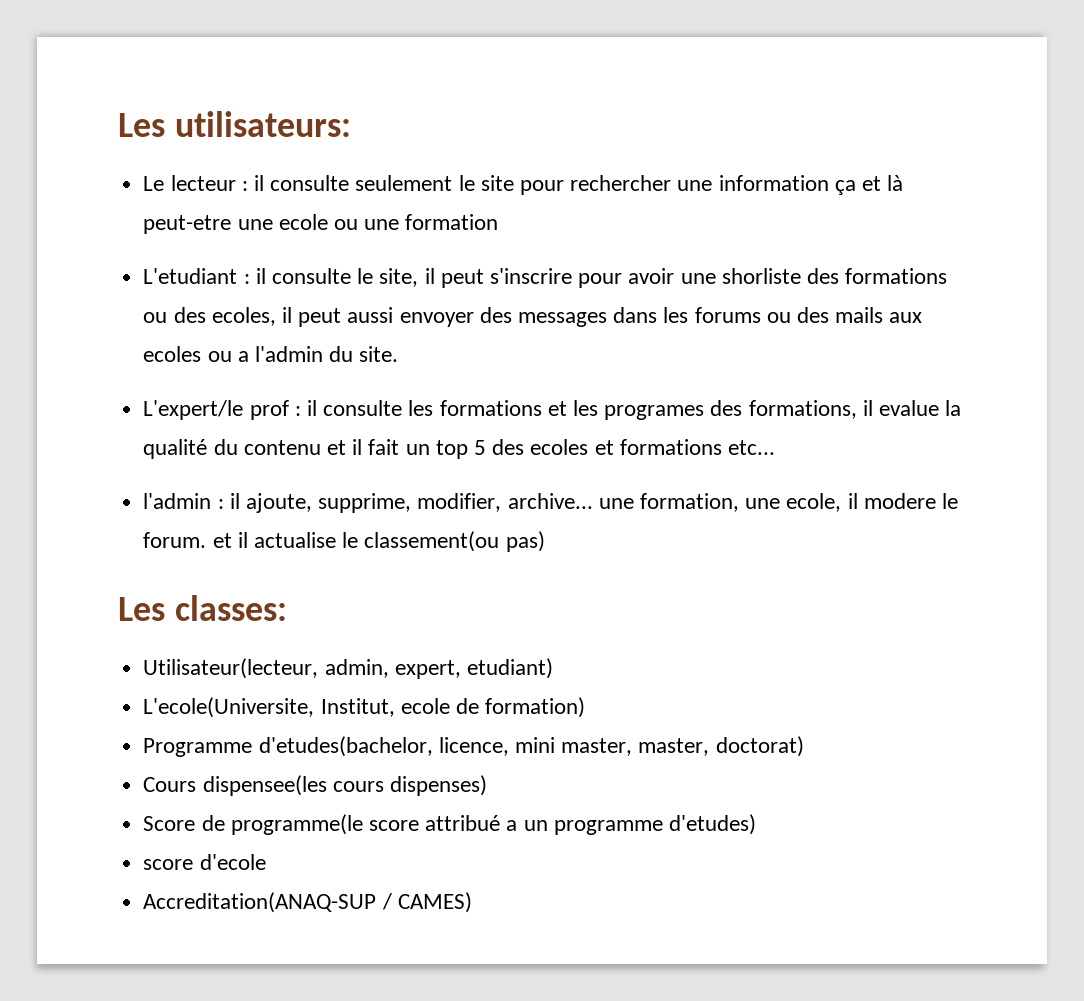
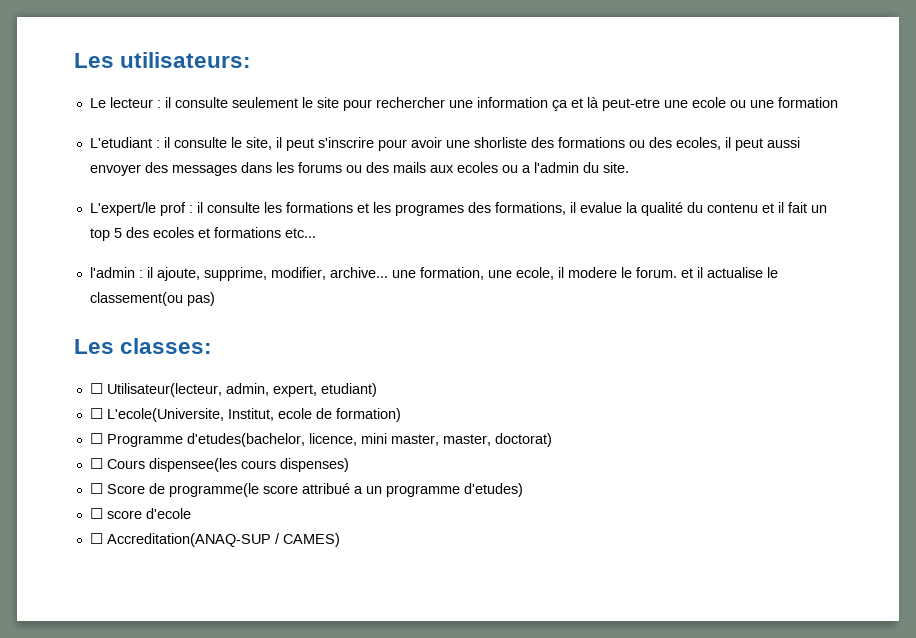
- Utilisateur(lecteur, admin, expert, etudiant)
+ ☐ Utilisateur(lecteur, admin, expert, etudiant)
- L'ecole(Universite, Institut, ecole de formation)
+ ☐ L'ecole(Universite, Institut, ecole de formation)
- Programme d'etudes(bachelor, licence, mini master, master, doctorat)
+ ☐ Programme d'etudes(bachelor, licence, mini master, master, doctorat)
- Cours dispensee(les cours dispenses)
+ ☐ Cours dispensee(les cours dispenses)
- Score de programme(le score attribué a un programme d'etudes)
+ ☐ Score de programme(le score attribué a un programme d'etudes)
- score d'ecole
+ ☐ score d'ecole
- Accreditation(ANAQ-SUP / CAMES)
+ ☐ Accreditation(ANAQ-SUP / CAMES)

